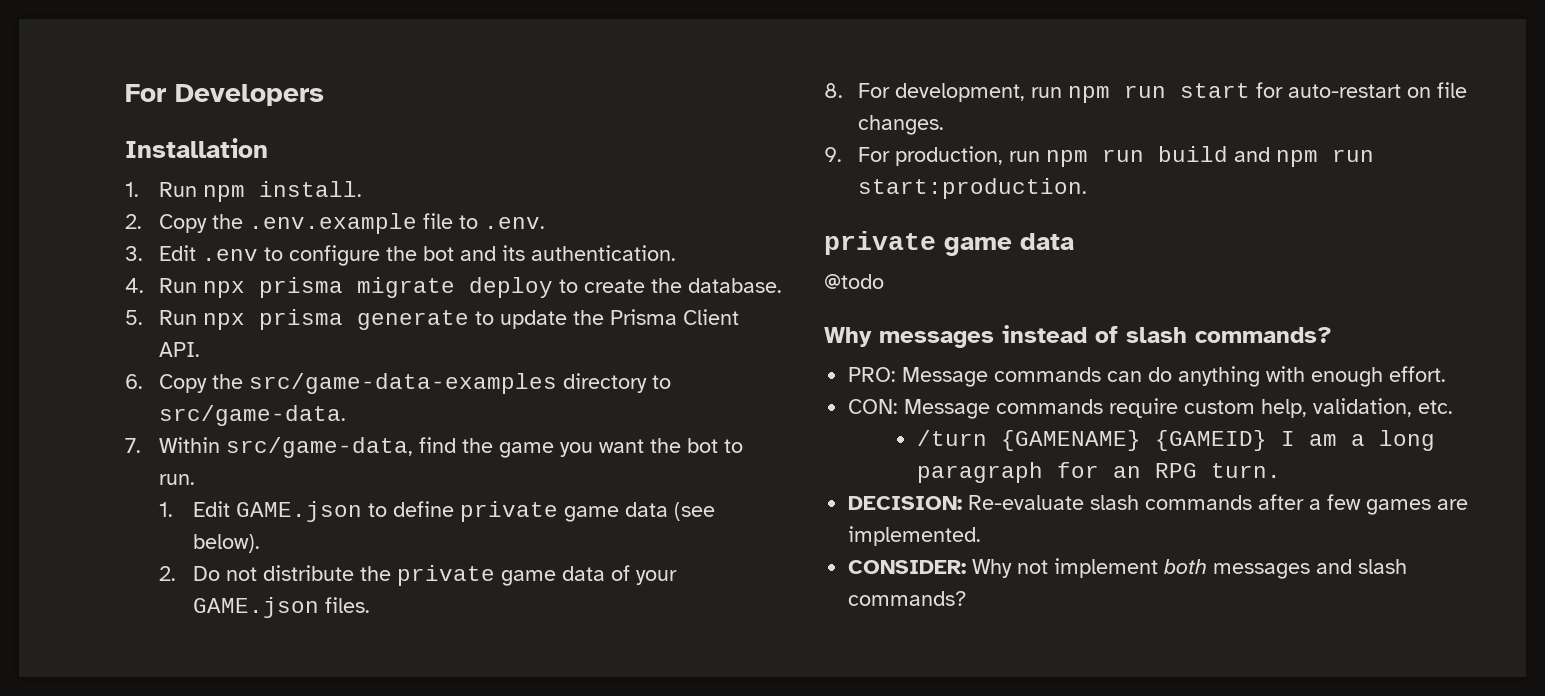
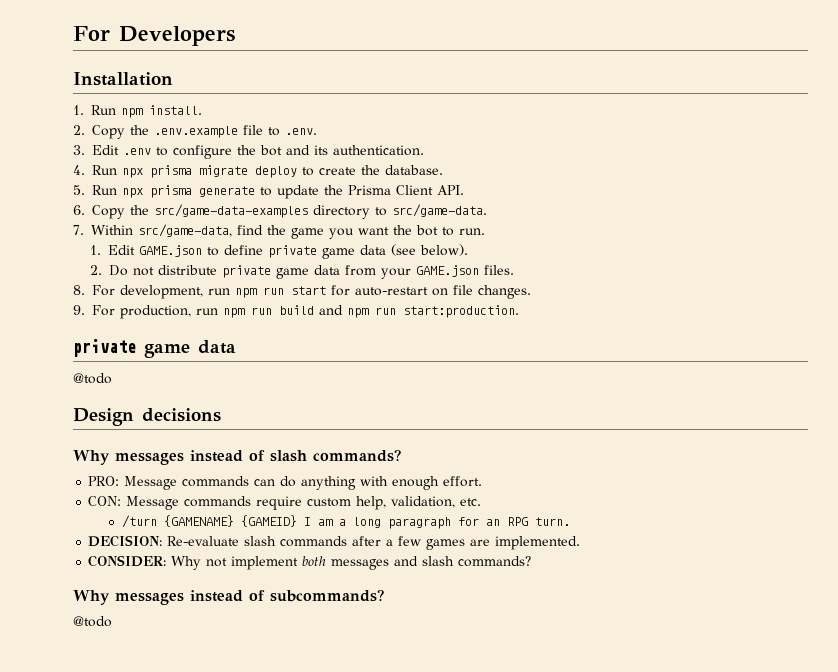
- 2. Do not distribute the private game data of your GAME.json files.
+ 2. Do not distribute private game data from your GAME.json files.
+ Design decisions
+ Why messages instead of subcommands?
+ @todo

